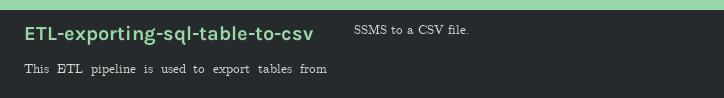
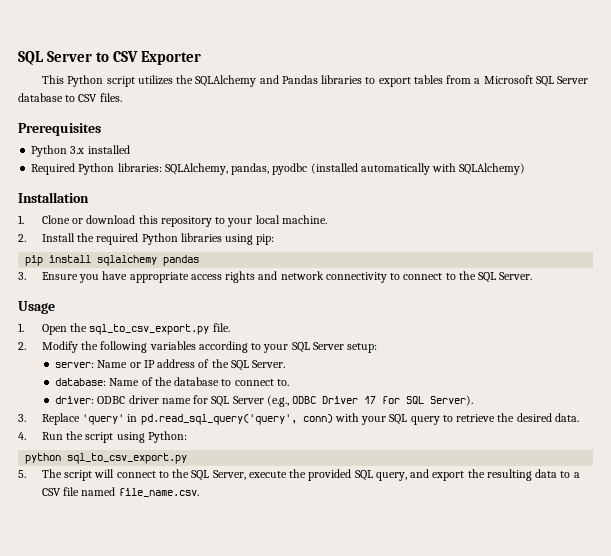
- ETL-exporting-sql-table-to-csv
- This ETL pipeline is used to export tables from SSMS to a CSV file.
+ SQL Server to CSV Exporter
+ This Python script utilizes the SQLAlchemy and Pandas libraries to export tables from a Microsoft SQL Server database to CSV files.
+ Prerequisites
+ Python 3.x installed
+ Required Python libraries: SQLAlchemy, pandas, pyodbc (installed automatically with SQLAlchemy)
+ Installation
+ 1. Clone or download this repository to your local machine.
+ 2. Install the required Python libraries using pip:
+ pip install sqlalchemy pandas
+ 3. Ensure you have appropriate access rights and network connectivity to connect to the SQL Server.
+ Usage
+ 1. Open the sql_to_csv_export.py file.
+ 2. Modify the following variables according to your SQL Server setup:
+ server: Name or IP address of the SQL Server.
+ database: Name of the database to connect to.
+ driver: ODBC driver name for SQL Server (e.g., ODBC Driver 17 for SQL Server).
+ 3. Replace 'query' in pd.read_sql_query('query', conn) with your SQL query to retrieve the desired data.
+ 4. Run the script using Python:
+ python sql_to_csv_export.py
+ 5. The script will connect to the SQL Server, execute the provided SQL query, and export the resulting data to a CSV file named file_name.csv.

